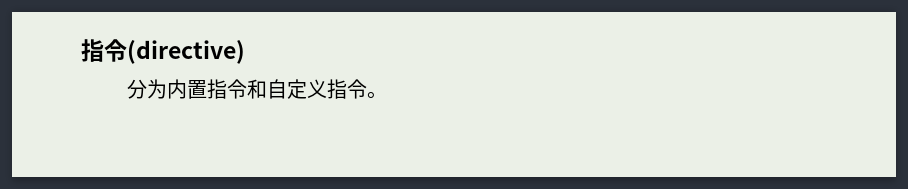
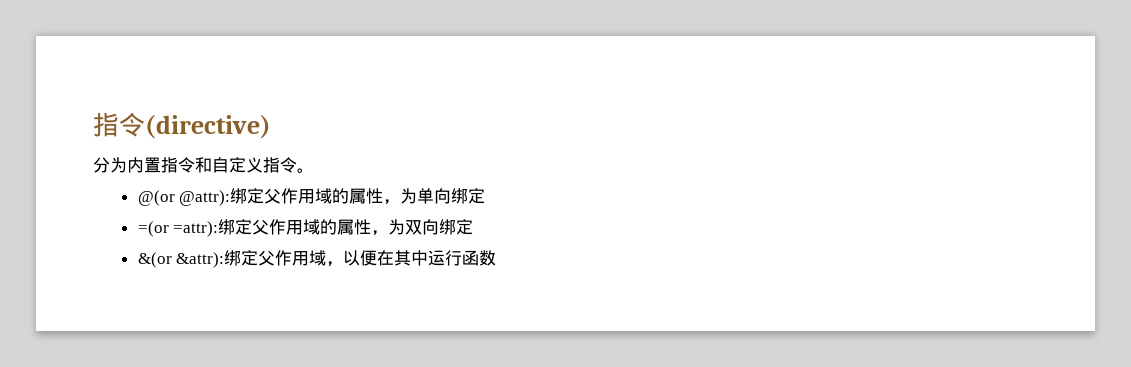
+ @(or @attr):绑定父作用域的属性，为单向绑定
+ =(or =attr):绑定父作用域的属性，为双向绑定
+ &(or &attr):绑定父作用域，以便在其中运行函数

